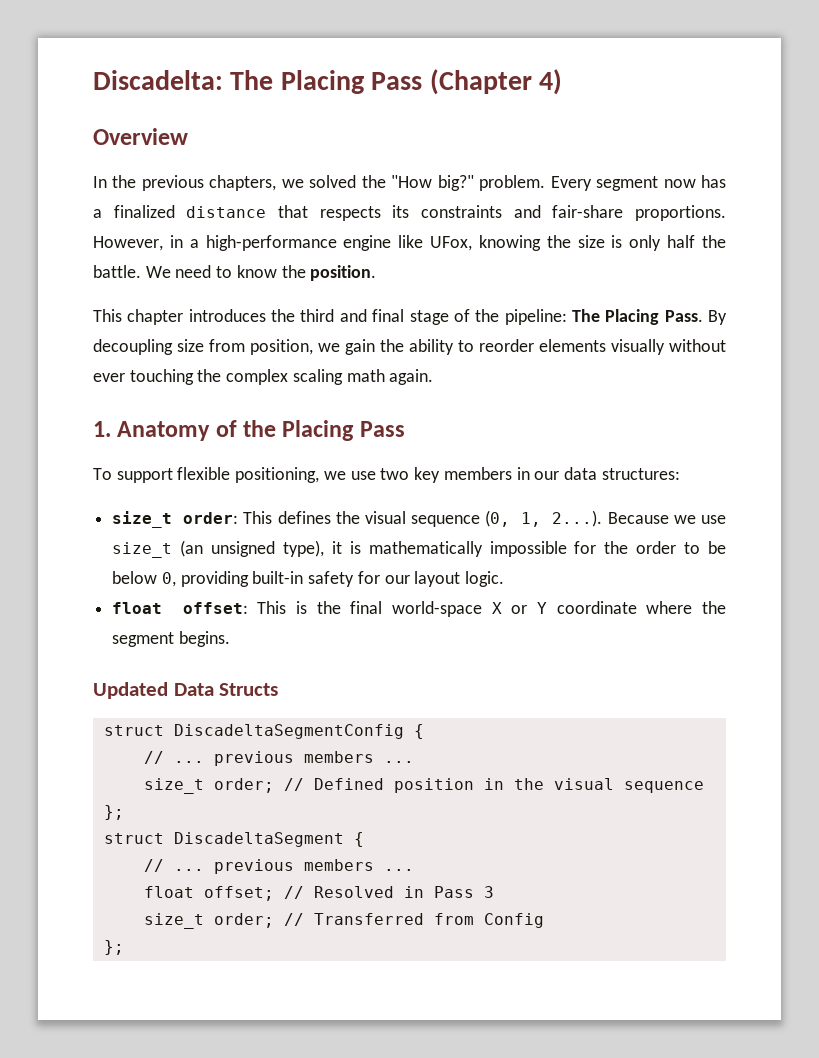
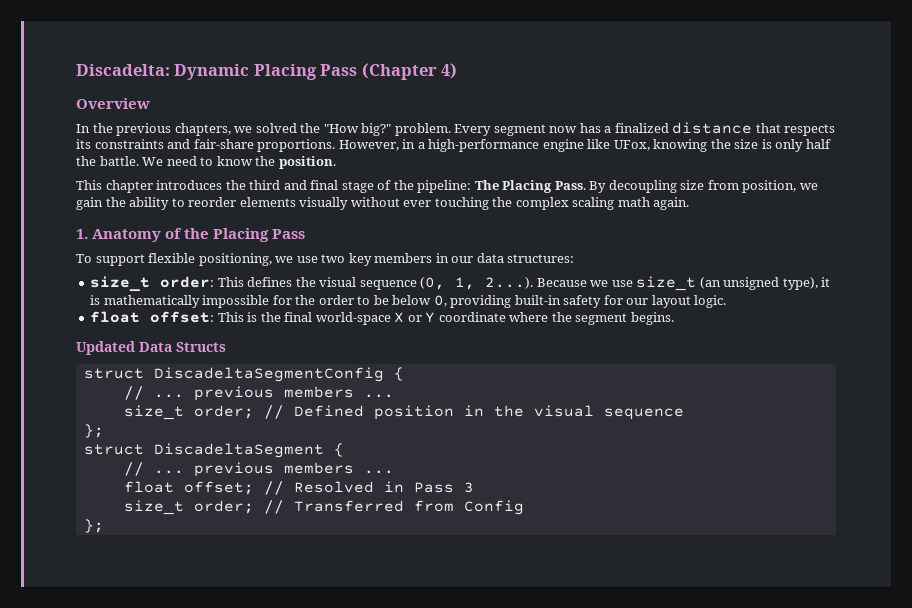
- Discadelta: The Placing Pass (Chapter 4)
+ Discadelta: Dynamic Placing Pass (Chapter 4)

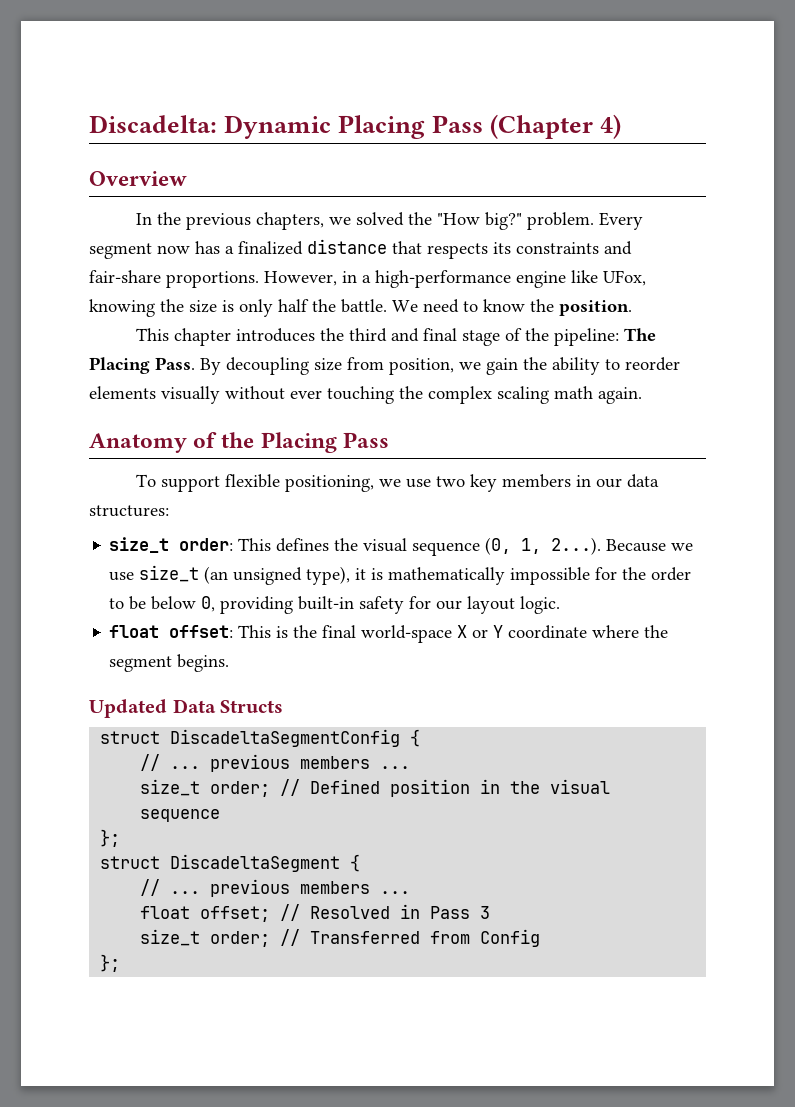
- 1. Anatomy of the Placing Pass
+ Anatomy of the Placing Pass

